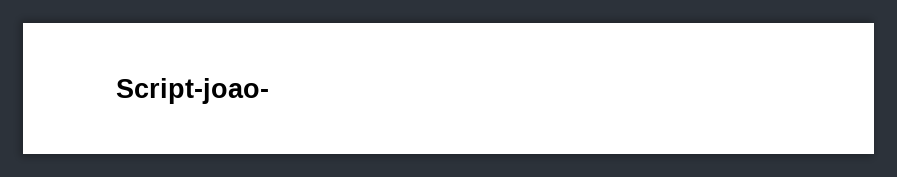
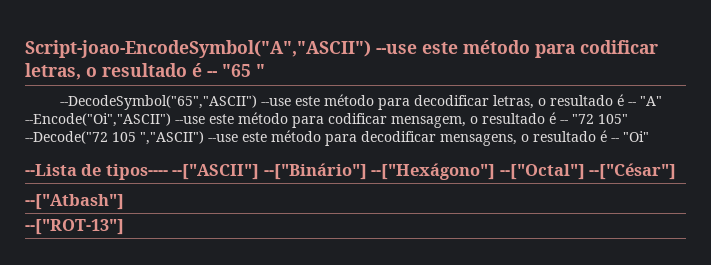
- Script-joao-
+ Script-joao-EncodeSymbol("A","ASCII") --use este método para codificar letras, o resultado é -- "65 "
+ --DecodeSymbol("65","ASCII") --use este método para decodificar letras, o resultado é -- "A" --Encode("Oi","ASCII") --use este método para codificar mensagem, o resultado é -- "72 105" --Decode("72 105 ","ASCII") --use este método para decodificar mensagens, o resultado é -- "Oi"
+ --Lista de tipos---- --["ASCII"] --["Binário"] --["Hexágono"] --["Octal"] --["César"]
+ --["Atbash"]
+ --["ROT-13"]

